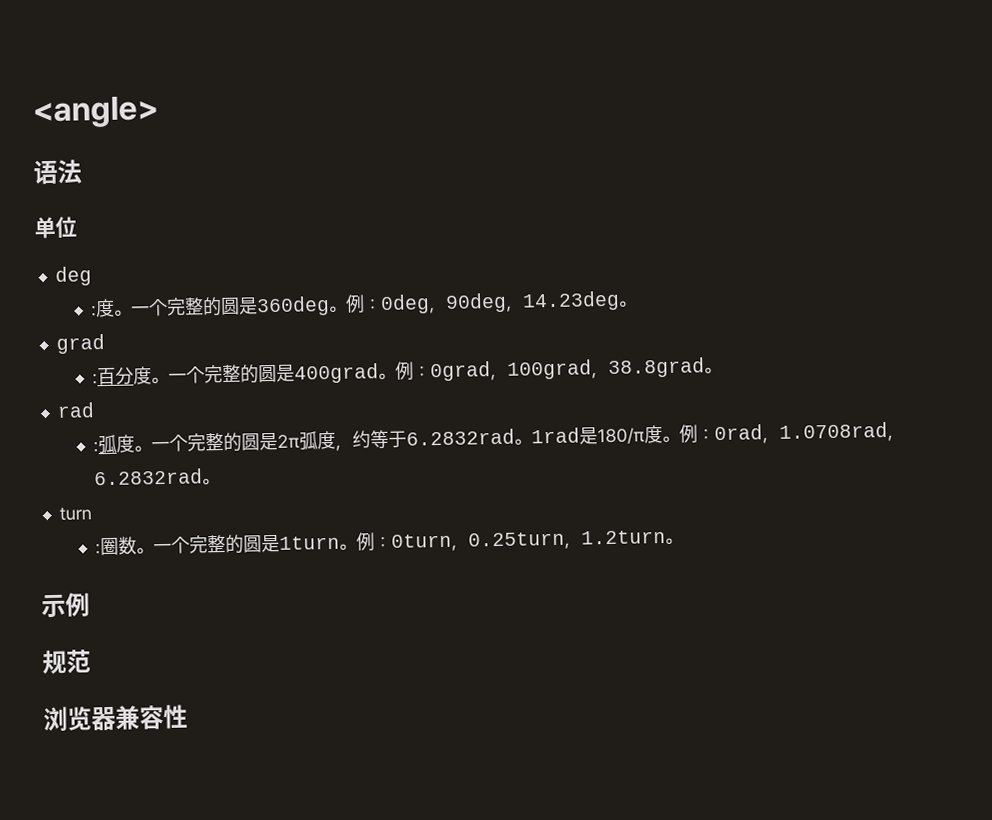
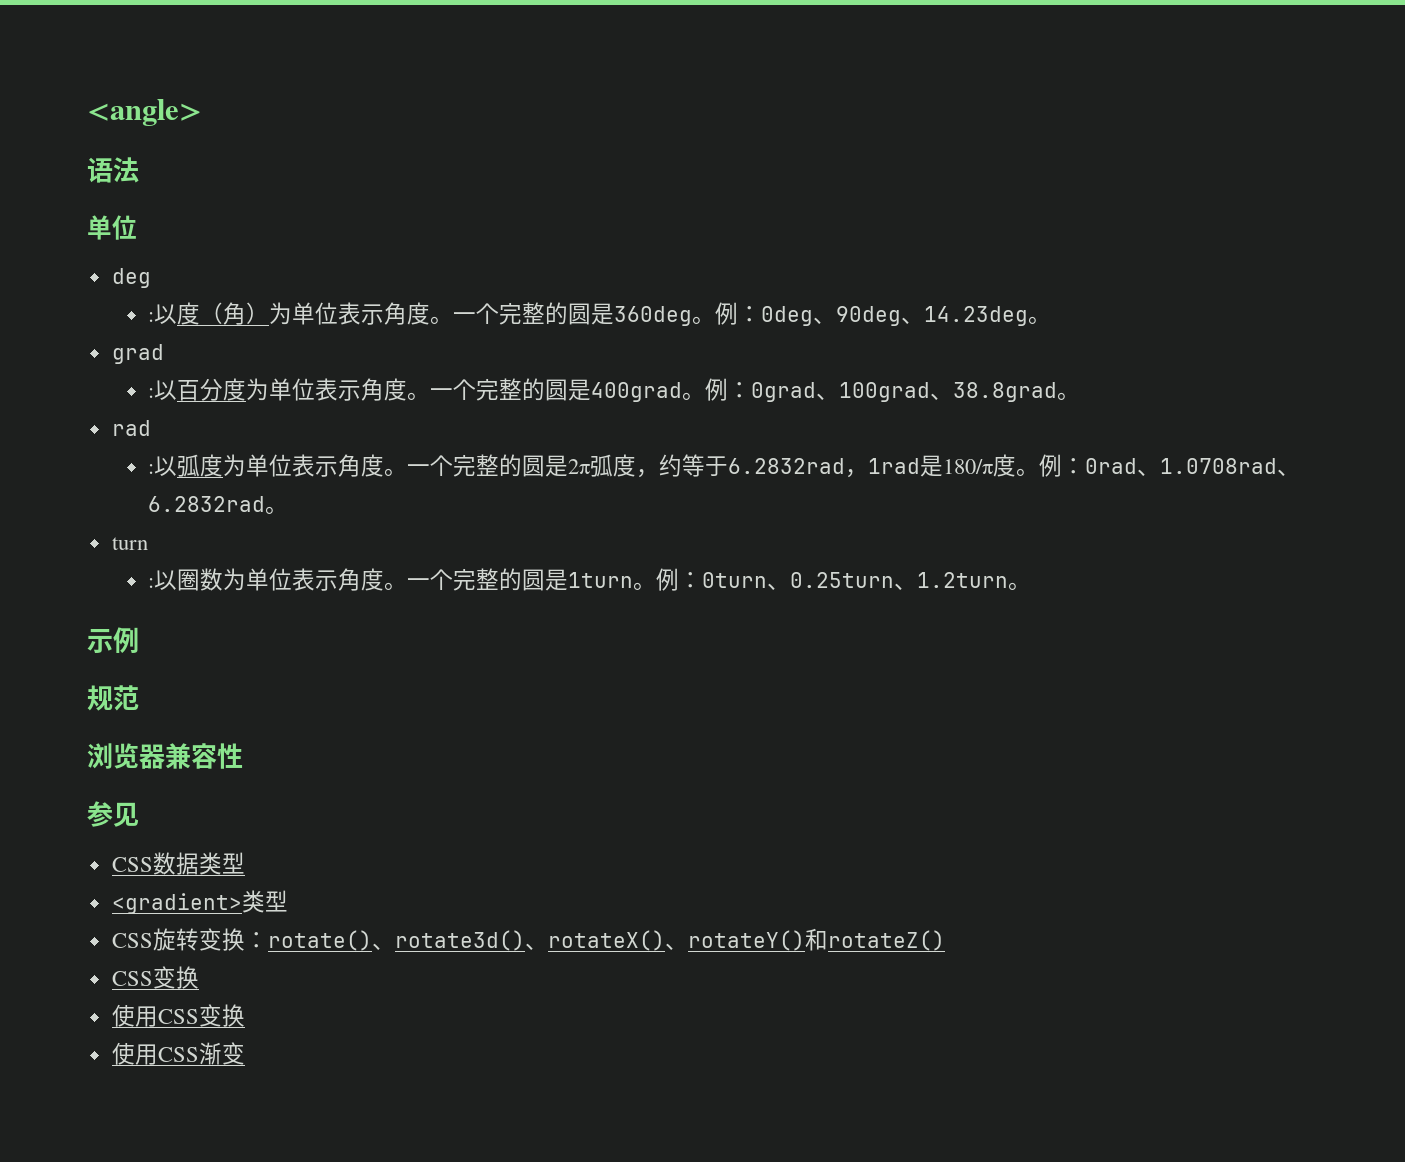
- :度。
+ :以度（角）为单位表示角度。
- 例：0deg，90deg，14.23deg。
+ 例：0deg、90deg、14.23deg。
- :百分度。
+ :以百分度为单位表示角度。
- 例：0grad，100grad，38.8grad。
+ 例：0grad、100grad、38.8grad。
- :弧度。
+ :以弧度为单位表示角度。
- 一个完整的圆是2π弧度，约等于6.2832rad。1rad是180/π度。
+ 一个完整的圆是2π弧度，约等于6.2832rad，1rad是180/π度。
- 例：0rad，1.0708rad，6.2832rad。
+ 例：0rad、1.0708rad、6.2832rad。
- :圈数。
+ :以圈数为单位表示角度。
- 例：0turn，0.25turn，1.2turn。
+ 例：0turn、0.25turn、1.2turn。
+ 参见
+ CSS数据类型
+ <gradient>类型
+ CSS旋转变换：rotate()、rotate3d()、rotateX()、rotateY()和rotateZ()
+ CSS变换
+ 使用CSS变换
+ 使用CSS渐变

